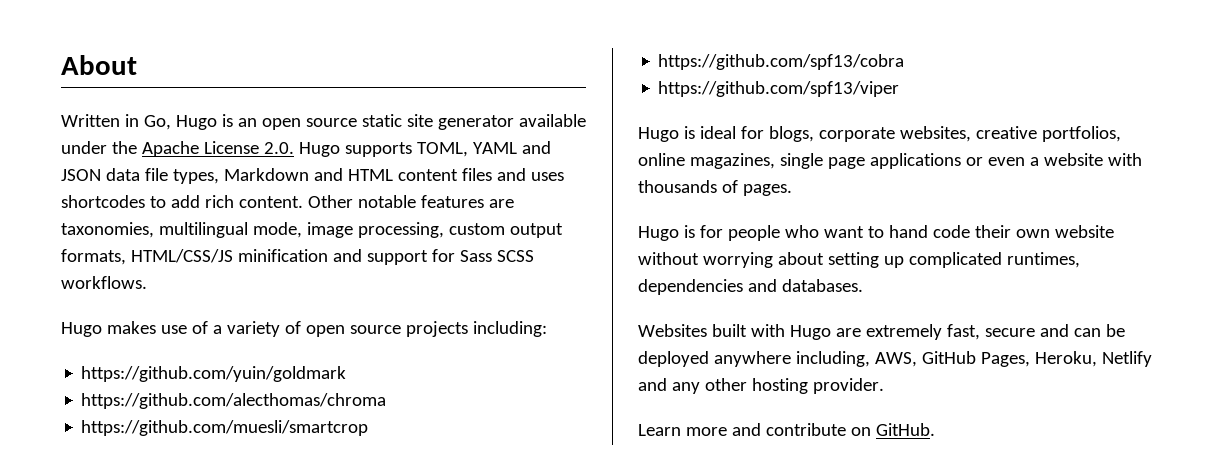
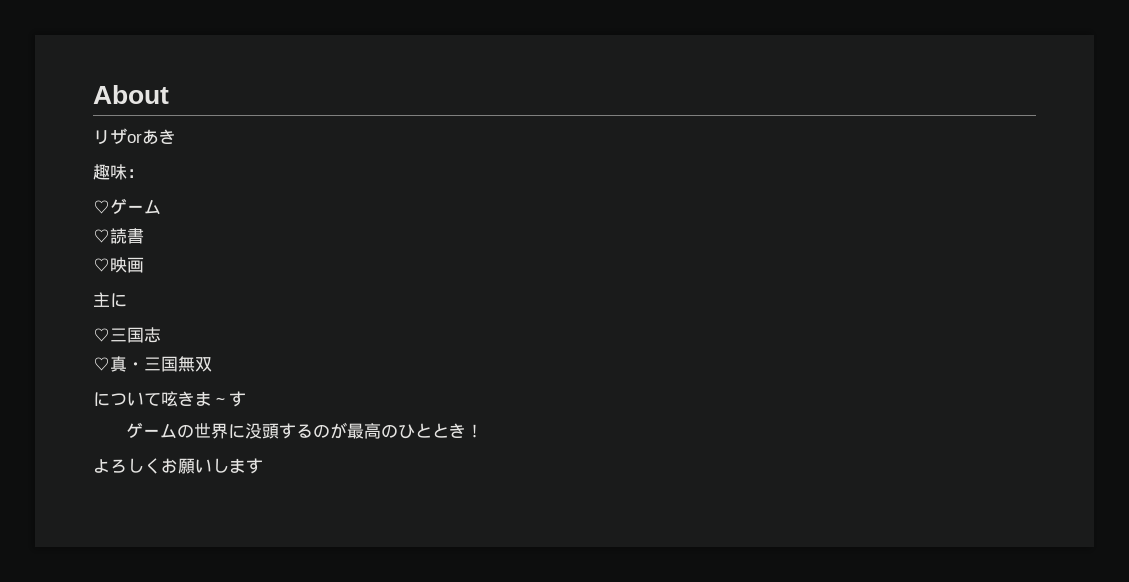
- Written in Go, Hugo is an open source static site generator available under the Apache License 2.0. Hugo supports TOML, YAML and JSON data file types, Markdown and HTML content files and uses shortcodes to add rich content. Other notable features are taxonomies, multilingual mode, image processing, custom output formats, HTML/CSS/JS minification and support for Sass SCSS workflows.
- Hugo makes use of a variety of open source projects including:
- https://github.com/yuin/goldmark
- https://github.com/alecthomas/chroma
- https://github.com/muesli/smartcrop
- https://github.com/spf13/cobra
- https://github.com/spf13/viper
- Hugo is ideal for blogs, corporate websites, creative portfolios, online magazines, single page applications or even a website with thousands of pages.
- Hugo is for people who want to hand code their own website without worrying about setting up complicated runtimes, dependencies and databases.
- Websites built with Hugo are extremely fast, secure and can be deployed anywhere including, AWS, GitHub Pages, Heroku, Netlify and any other hosting provider.
- Learn more and contribute on GitHub.
+ リザorあき
+ 趣味：
+ ♡ゲーム
+ ♡読書
+ ♡映画
+ 主に
+ ♡三国志
+ ♡真・三国無双
+ について呟きま～す
+ ゲームの世界に没頭するのが最高のひととき！
+ よろしくお願いします

